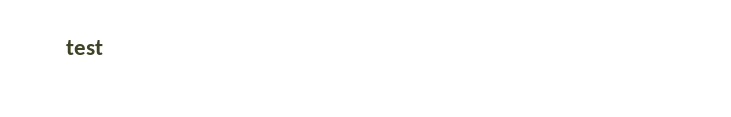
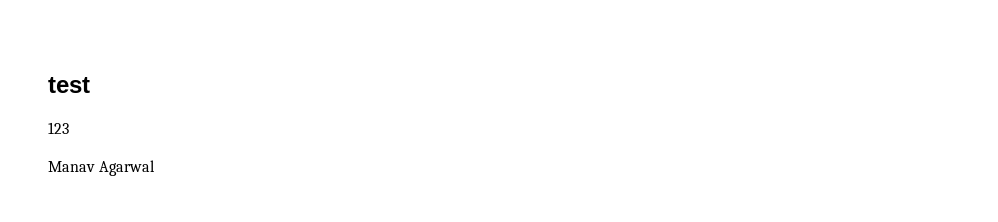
+ 123
+ Manav Agarwal

